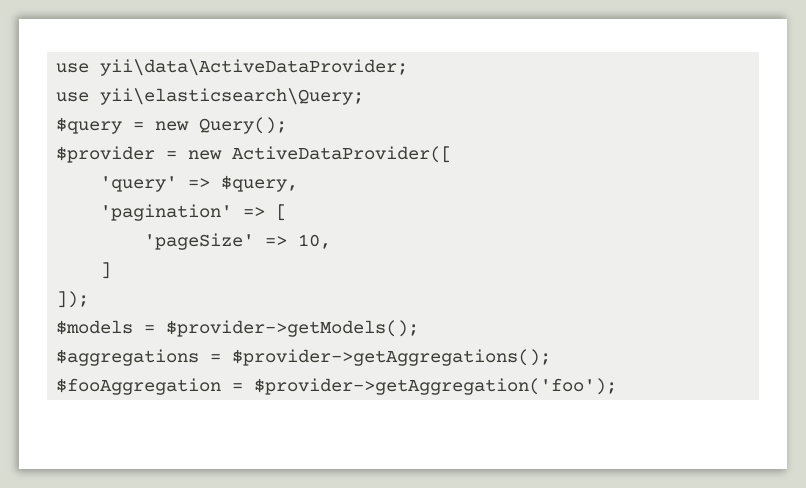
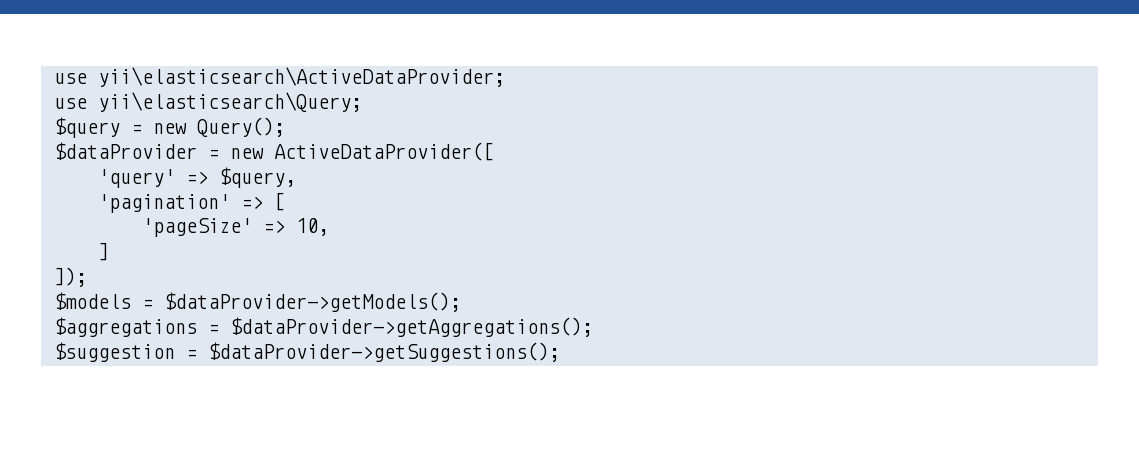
- use yii\data\ActiveDataProvider;
+ use yii\elasticsearch\ActiveDataProvider;
- $provider = new ActiveDataProvider([
+ $dataProvider = new ActiveDataProvider([
- $models = $provider->getModels();
+ $models = $dataProvider->getModels();
- $aggregations = $provider->getAggregations();
- $fooAggregation = $provider->getAggregation('foo');
+ $aggregations = $dataProvider->getAggregations();
+ $suggestion = $dataProvider->getSuggestions();

